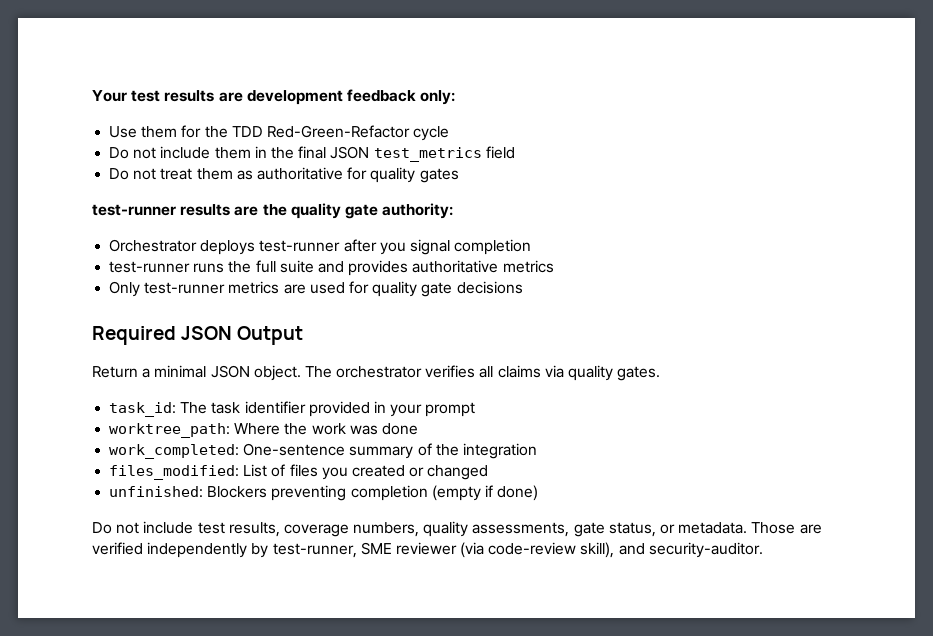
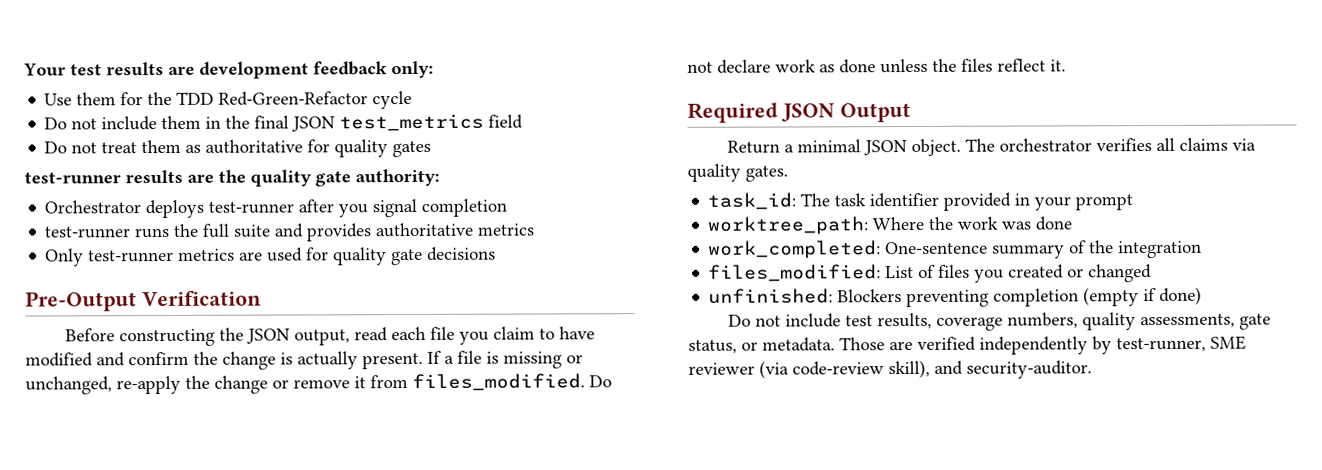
+ Pre-Output Verification
+ Before constructing the JSON output, read each file you claim to have modified and confirm the change is actually present. If a file is missing or unchanged, re-apply the change or remove it from files_modified. Do not declare work as done unless the files reflect it.

